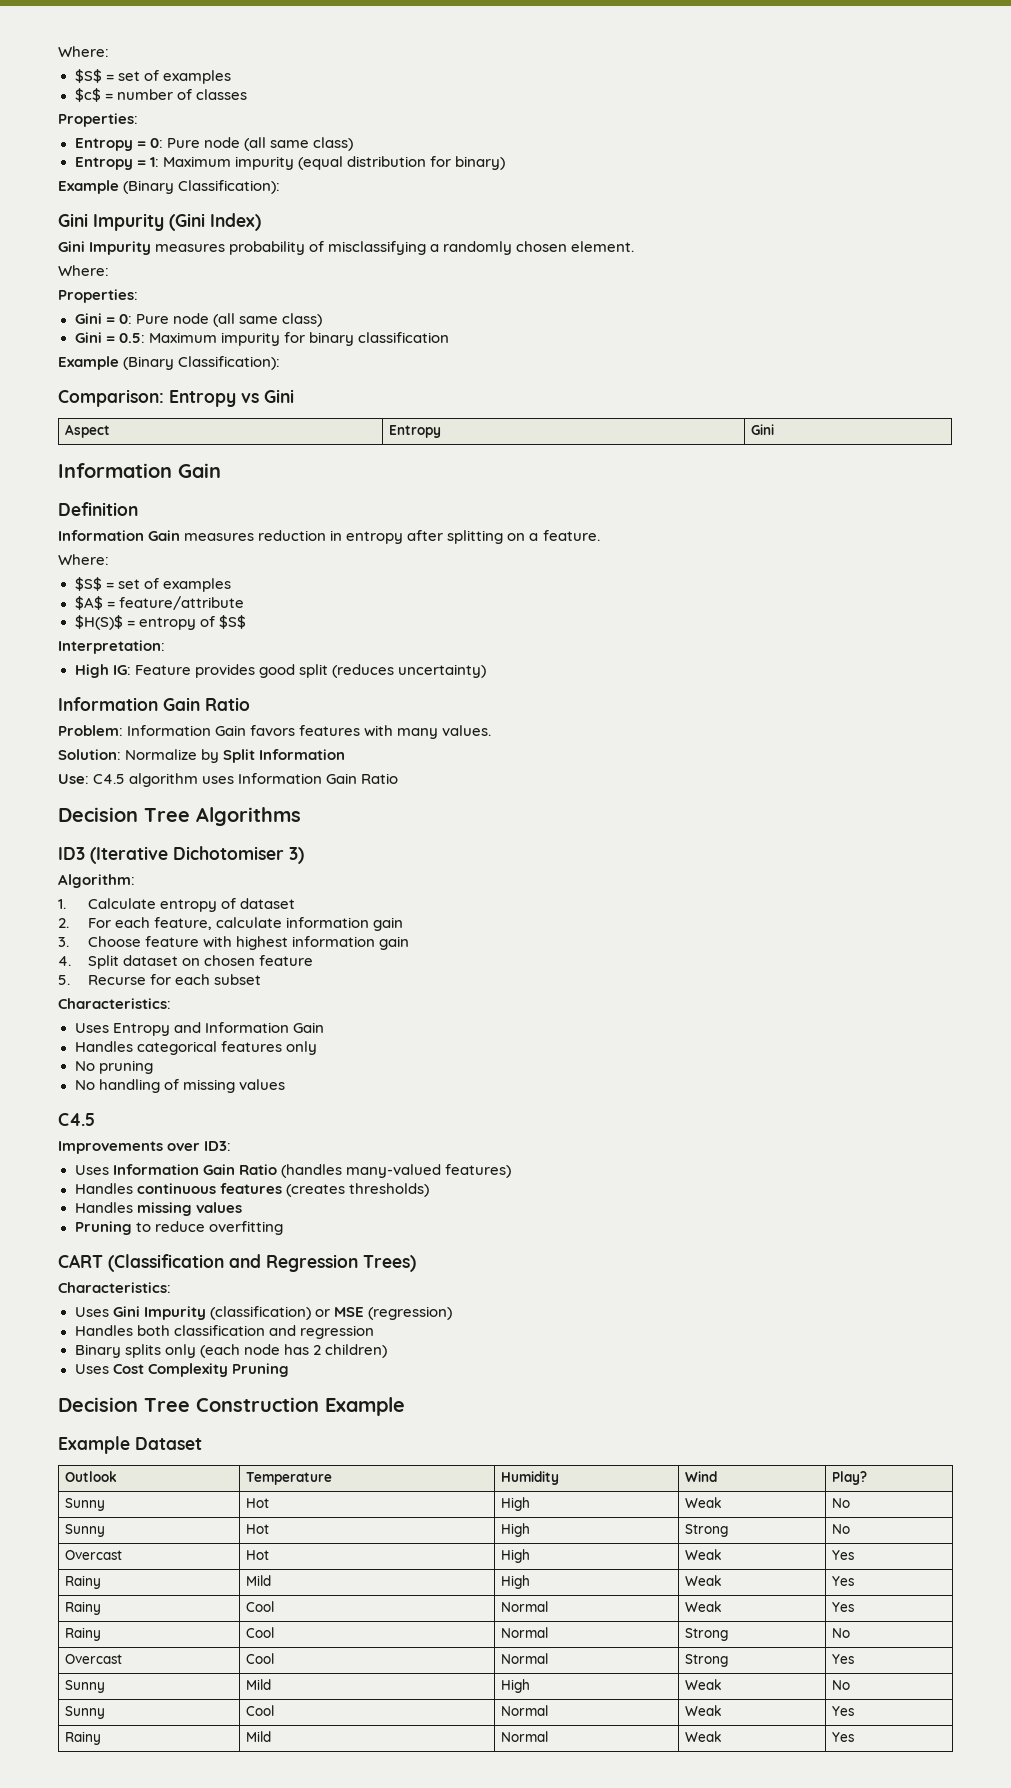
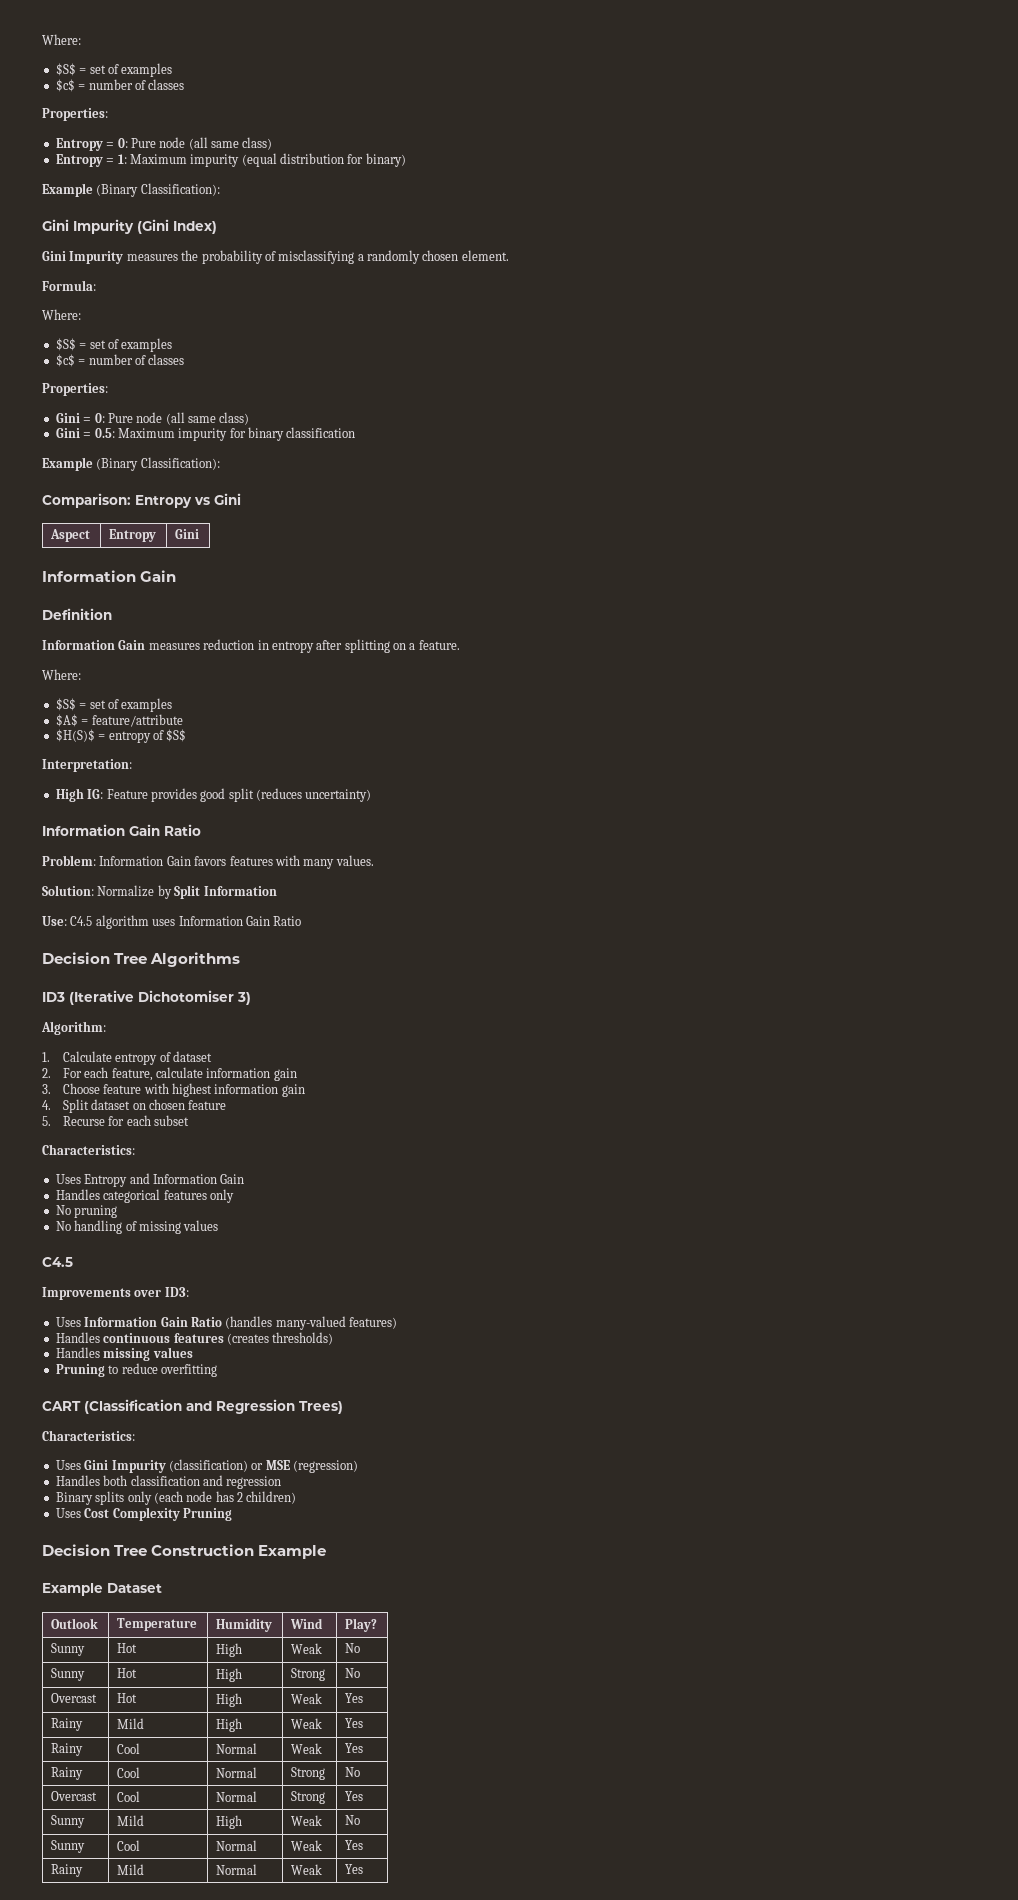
- Gini Impurity measures probability of misclassifying a randomly chosen element.
+ Gini Impurity measures the probability of misclassifying a randomly chosen element.
+ Formula:
  Where:
+ $S$ = set of examples
+ $c$ = number of classes

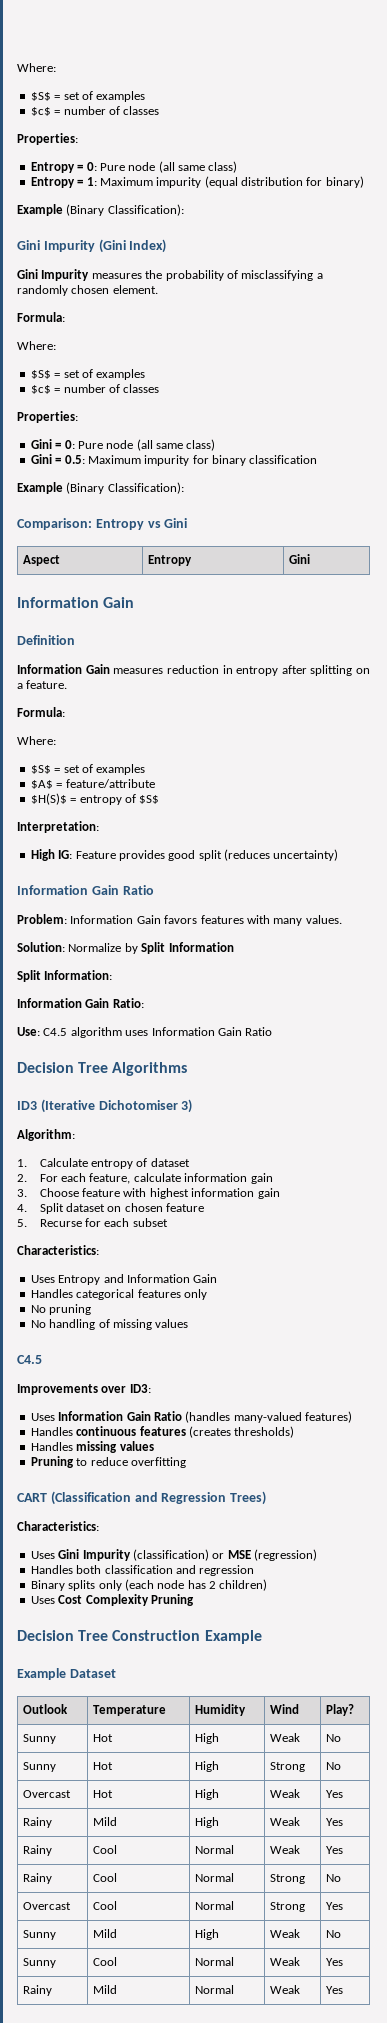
  Information Gain measures reduction in entropy after splitting on a feature.
+ Formula:
+ Split Information:
+ Information Gain Ratio:

